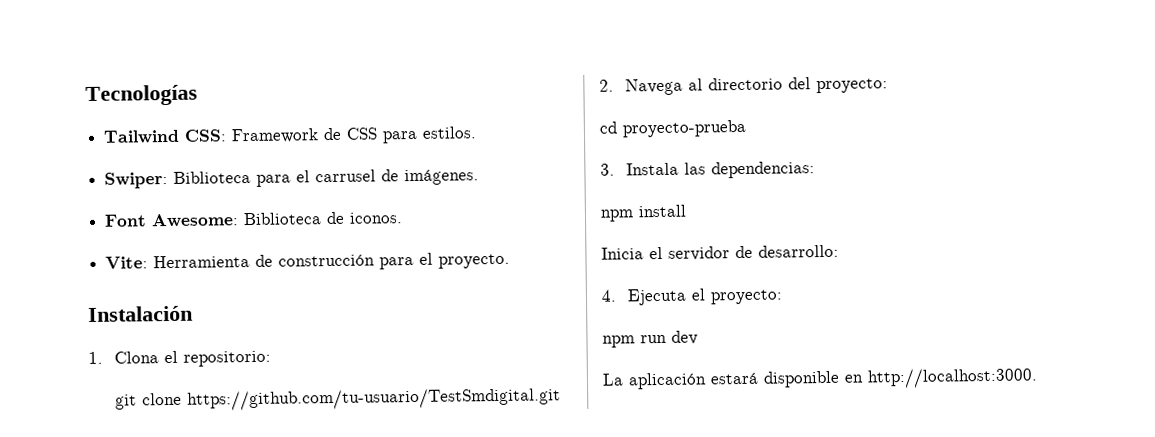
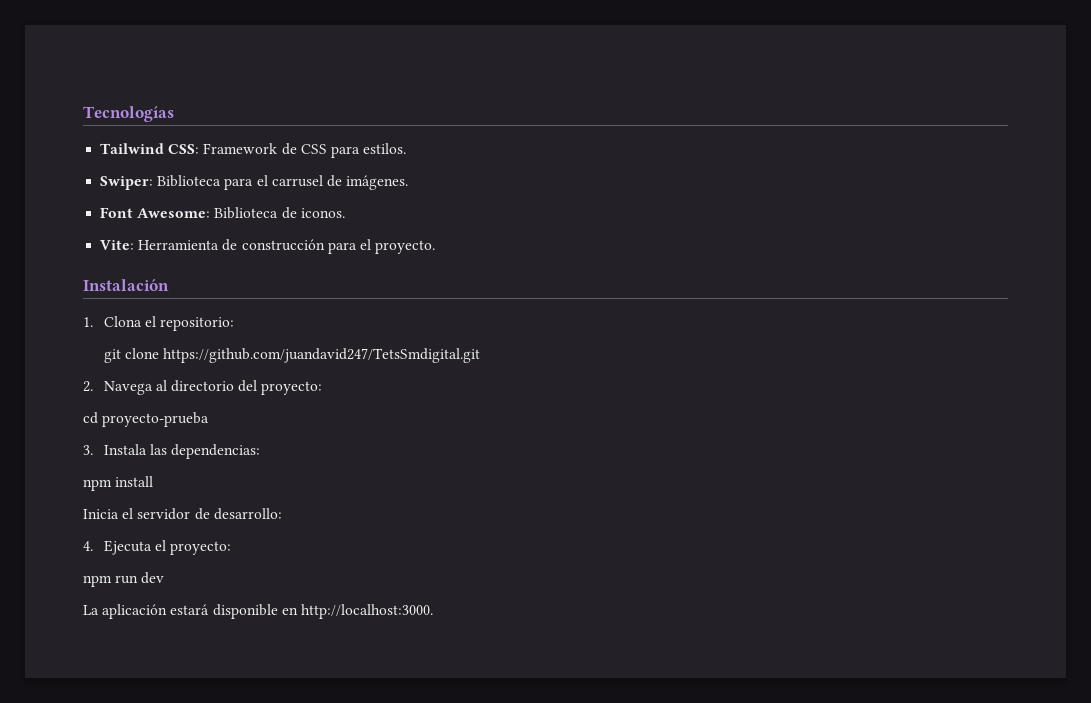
- git clone https://github.com/tu-usuario/TestSmdigital.git
+ git clone https://github.com/juandavid247/TetsSmdigital.git

